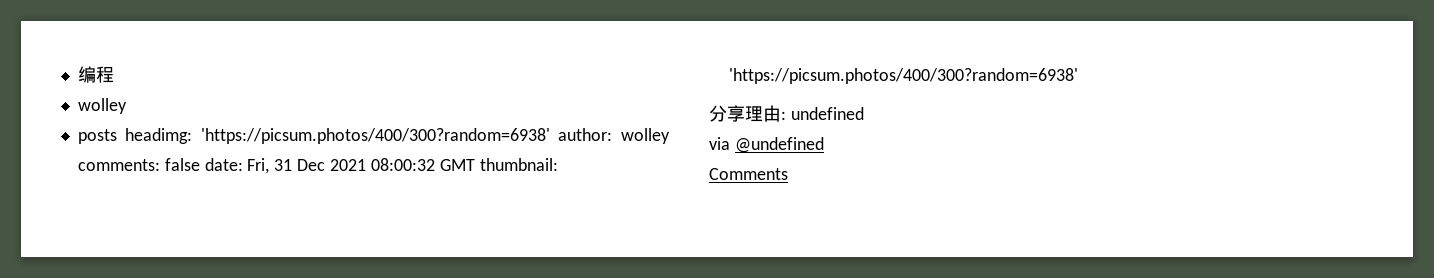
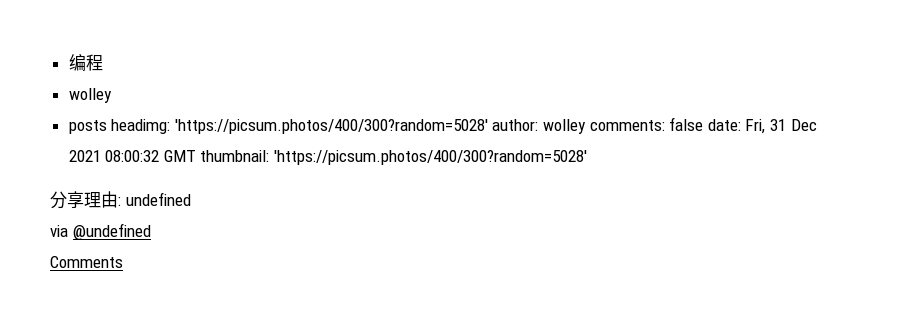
- posts headimg: 'https://picsum.photos/400/300?random=6938' author: wolley comments: false date: Fri, 31 Dec 2021 08:00:32 GMT thumbnail: 'https://picsum.photos/400/300?random=6938'
+ posts headimg: 'https://picsum.photos/400/300?random=5028' author: wolley comments: false date: Fri, 31 Dec 2021 08:00:32 GMT thumbnail: 'https://picsum.photos/400/300?random=5028'

